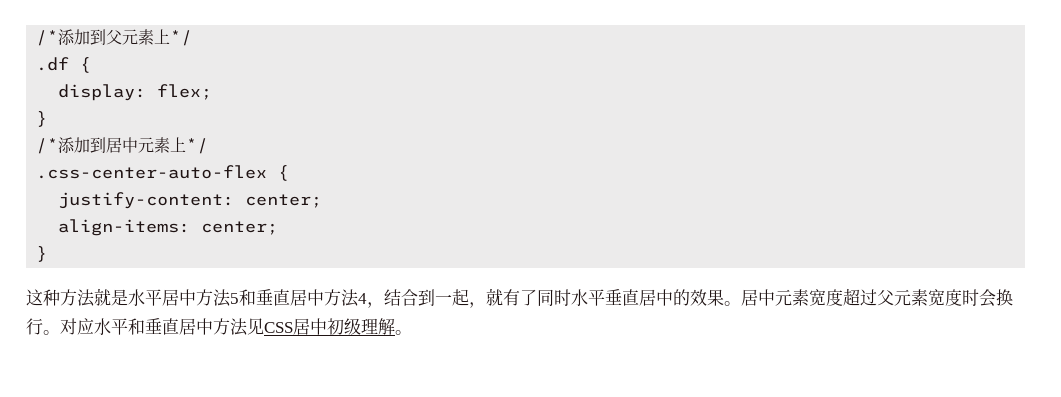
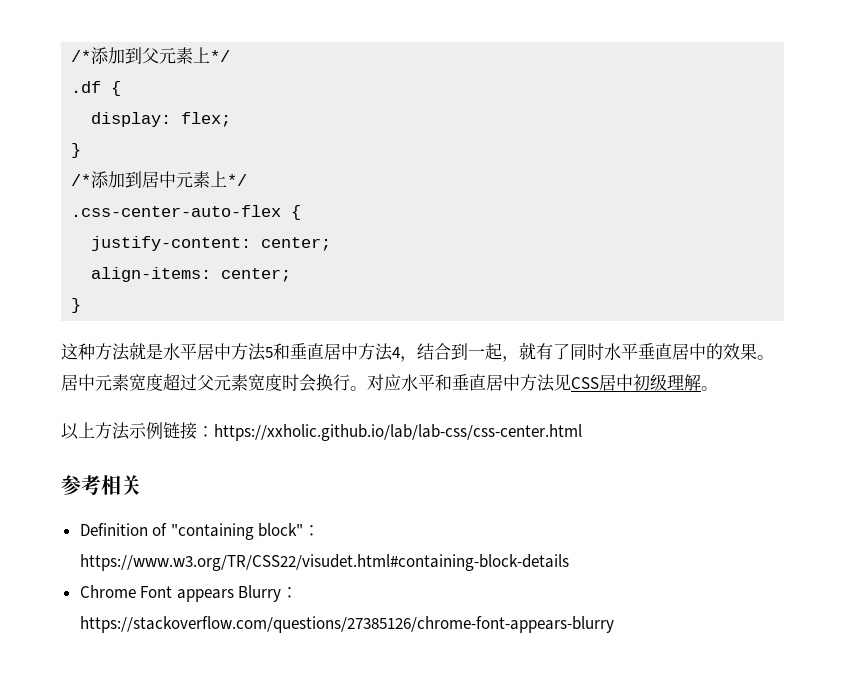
+ 以上方法示例链接：https://xxholic.github.io/lab/lab-css/css-center.html
+ 参考相关
+ Definition of "containing block"：https://www.w3.org/TR/CSS22/visudet.html#containing-block-details
+ Chrome Font appears Blurry：https://stackoverflow.com/questions/27385126/chrome-font-appears-blurry

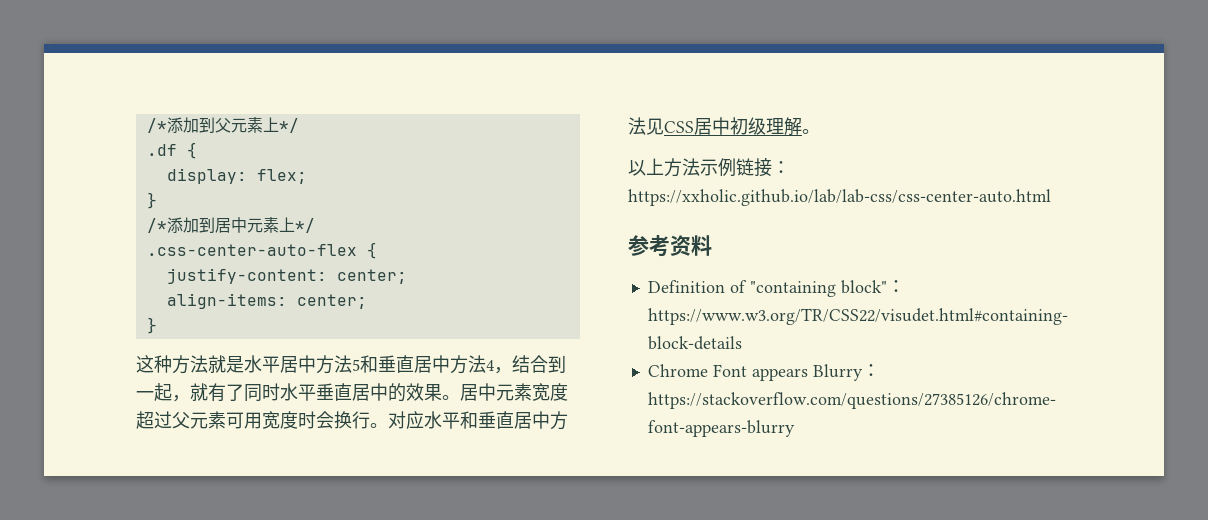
- 居中元素宽度超过父元素宽度时会换行。
+ 居中元素宽度超过父元素可用宽度时会换行。
- 以上方法示例链接：https://xxholic.github.io/lab/lab-css/css-center.html
+ 以上方法示例链接：https://xxholic.github.io/lab/lab-css/css-center-auto.html
- 参考相关
+ 参考资料

